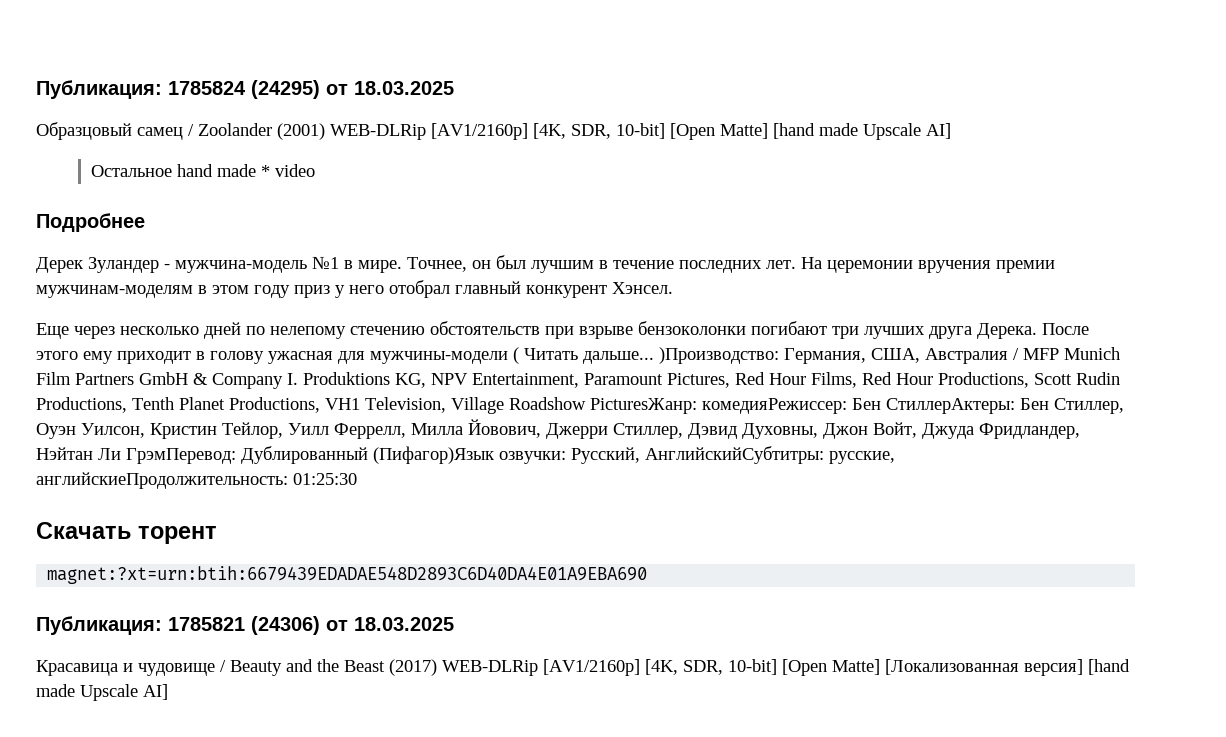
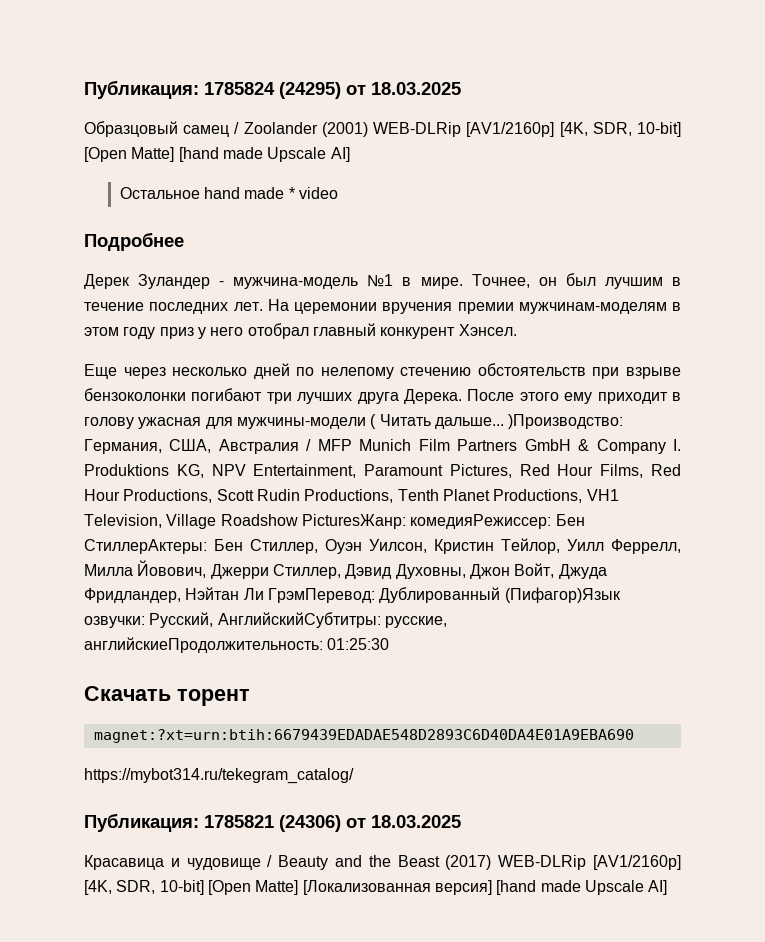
+ https://mybot314.ru/tekegram_catalog/

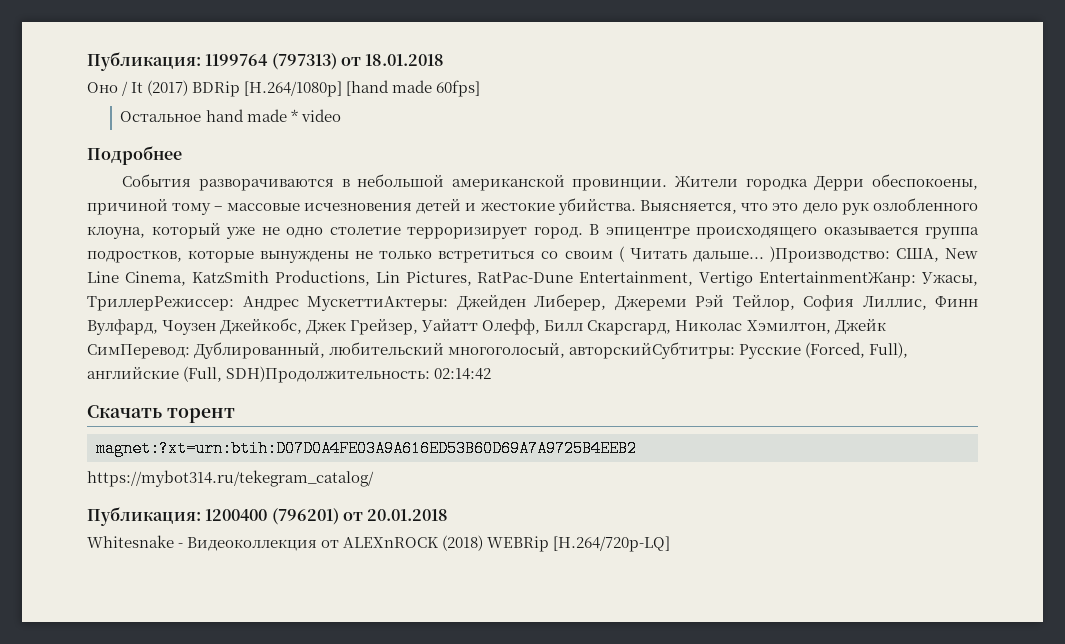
- Публикация: 1785824 (24295) от 18.03.2025
- Образцовый самец / Zoolander (2001) WEB-DLRip [AV1/2160p] [4K, SDR, 10-bit] [Open Matte] [hand made Upscale AI]
+ Публикация: 1199764 (797313) от 18.01.2018
+ Оно / It (2017) BDRip [H.264/1080p] [hand made 60fps]
- Дерек Зуландер - мужчина-модель №1 в мире. Точнее, он был лучшим в течение последних лет. На церемонии вручения премии мужчинам-моделям в этом году приз у него отобрал главный конкурент Хэнсел.
- Еще через несколько дней по нелепому стечению обстоятельств при взрыве бензоколонки погибают три лучших друга Дерека. После этого ему приходит в голову ужасная для мужчины-модели ( Читать дальше... )Производство: Германия, США, Австралия / MFP Munich Film Partners GmbH & Company I. Produktions KG, NPV Entertainment, Paramount Pictures, Red Hour Films, Red Hour Productions, Scott Rudin Productions, Tenth Planet Productions, VH1 Television, Village Roadshow PicturesЖанр: комедияРежиссер: Бен СтиллерАктеры: Бен Стиллер, Оуэн Уилсон, Кристин Тейлор, Уилл Феррелл, Милла Йовович, Джерри Стиллер, Дэвид Духовны, Джон Войт, Джуда Фридландер, Нэйтан Ли ГрэмПеревод: Дублированный (Пифагор)Язык озвучки: Русский, АнглийскийСубтитры: русские, английскиеПродолжительность: 01:25:30
+ События разворачиваются в небольшой американской провинции. Жители городка Дерри обеспокоены, причиной тому – массовые исчезновения детей и жестокие убийства. Выясняется, что это дело рук озлобленного клоуна, который уже не одно столетие терроризирует город. В эпицентре происходящего оказывается группа подростков, которые вынуждены не только встретиться со своим ( Читать дальше... )Производство: США, New Line Cinema, KatzSmith Productions, Lin Pictures, RatPac-Dune Entertainment, Vertigo EntertainmentЖанр: Ужасы, ТриллерРежиссер: Андрес МускеттиАктеры: Джейден Либерер, Джереми Рэй Тейлор, София Лиллис, Финн Вулфард, Чоузен Джейкобс, Джек Грейзер, Уайатт Олефф, Билл Скарсгард, Николас Хэмилтон, Джейк СимПеревод: Дублированный, любительский многоголосый, авторскийСубтитры: Русские (Forced, Full), английские (Full, SDH)Продолжительность: 02:14:42
- magnet:?xt=urn:btih:6679439EDADAE548D2893C6D40DA4E01A9EBA690
+ magnet:?xt=urn:btih:D07D0A4FE03A9A616ED53B60D69A7A9725B4EEB2
- Публикация: 1785821 (24306) от 18.03.2025
- Красавица и чудовище / Beauty and the Beast (2017) WEB-DLRip [AV1/2160p] [4K, SDR, 10-bit] [Open Matte] [Локализованная версия] [hand made Upscale AI]
+ Публикация: 1200400 (796201) от 20.01.2018
+ Whitesnake - Видеоколлекция от ALEXnROCK (2018) WEBRip [H.264/720p-LQ]

